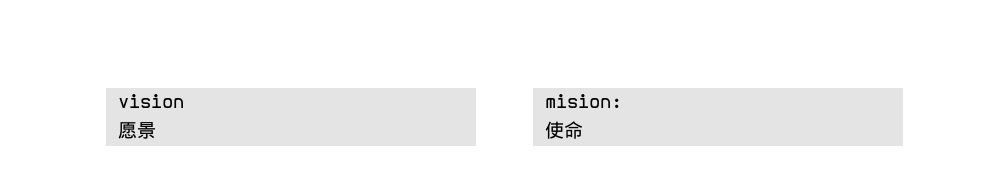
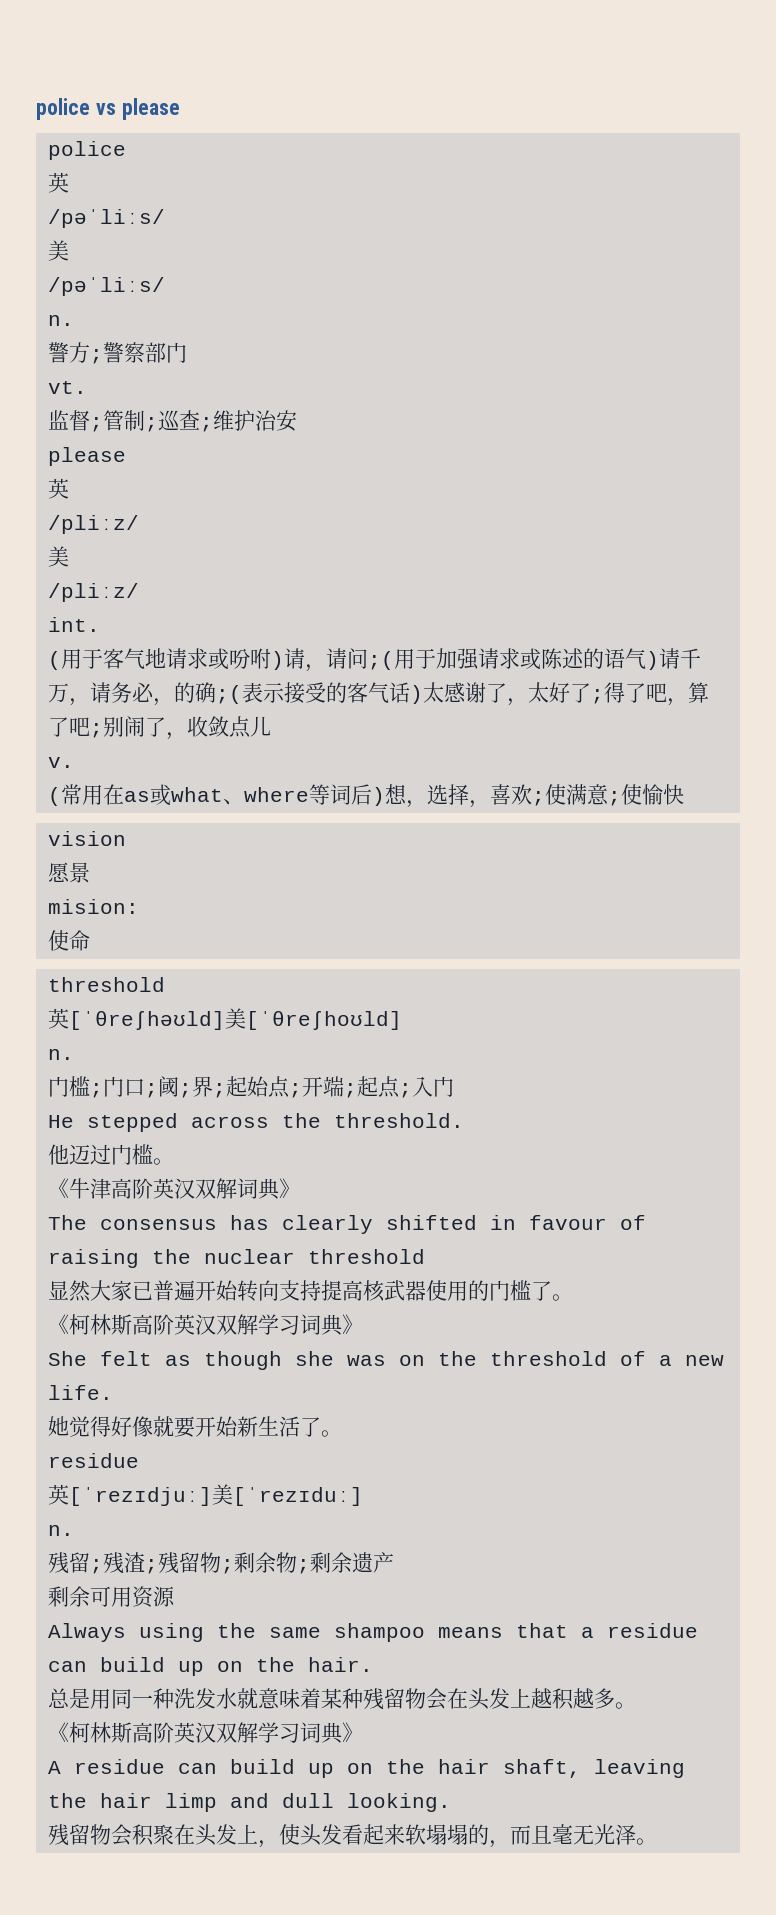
+ police vs please
+ police
+ 英
+ /pəˈliːs/
+ 美
+ /pəˈliːs/
+ n.
+ 警方;警察部门
+ vt.
+ 监督;管制;巡查;维护治安
+ please
+ 英
+ /pliːz/
+ 美
+ /pliːz/
+ int.
+ (用于客气地请求或吩咐)请，请问;(用于加强请求或陈述的语气)请千万，请务必，的确;(表示接受的客气话)太感谢了，太好了;得了吧，算了吧;别闹了，收敛点儿
+ v.
+ (常用在as或what、where等词后)想，选择，喜欢;使满意;使愉快
  vision
  愿景
  mision:
  使命
+ threshold
+ 英[ˈθreʃhəʊld]美[ˈθreʃhoʊld]
+ n.
+ 门槛;门口;阈;界;起始点;开端;起点;入门
+ He stepped across the threshold.
+ 他迈过门槛。
+ 《牛津高阶英汉双解词典》
+ The consensus has clearly shifted in favour of raising the nuclear threshold
+ 显然大家已普遍开始转向支持提高核武器使用的门槛了。
+ 《柯林斯高阶英汉双解学习词典》
+ She felt as though she was on the threshold of a new life.
+ 她觉得好像就要开始新生活了。
+ residue
+ 英[ˈrezɪdjuː]美[ˈrezɪduː]
+ n.
+ 残留;残渣;残留物;剩余物;剩余遗产
+ 剩余可用资源
+ Always using the same shampoo means that a residue can build up on the hair.
+ 总是用同一种洗发水就意味着某种残留物会在头发上越积越多。
+ 《柯林斯高阶英汉双解学习词典》
+ A residue can build up on the hair shaft, leaving the hair limp and dull looking.
+ 残留物会积聚在头发上，使头发看起来软塌塌的，而且毫无光泽。

